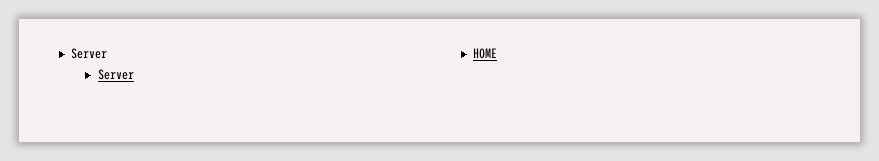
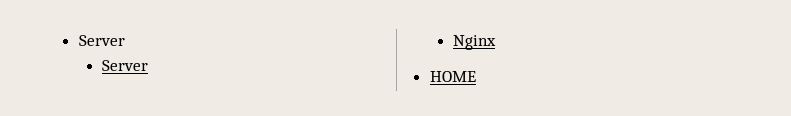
+ Nginx

